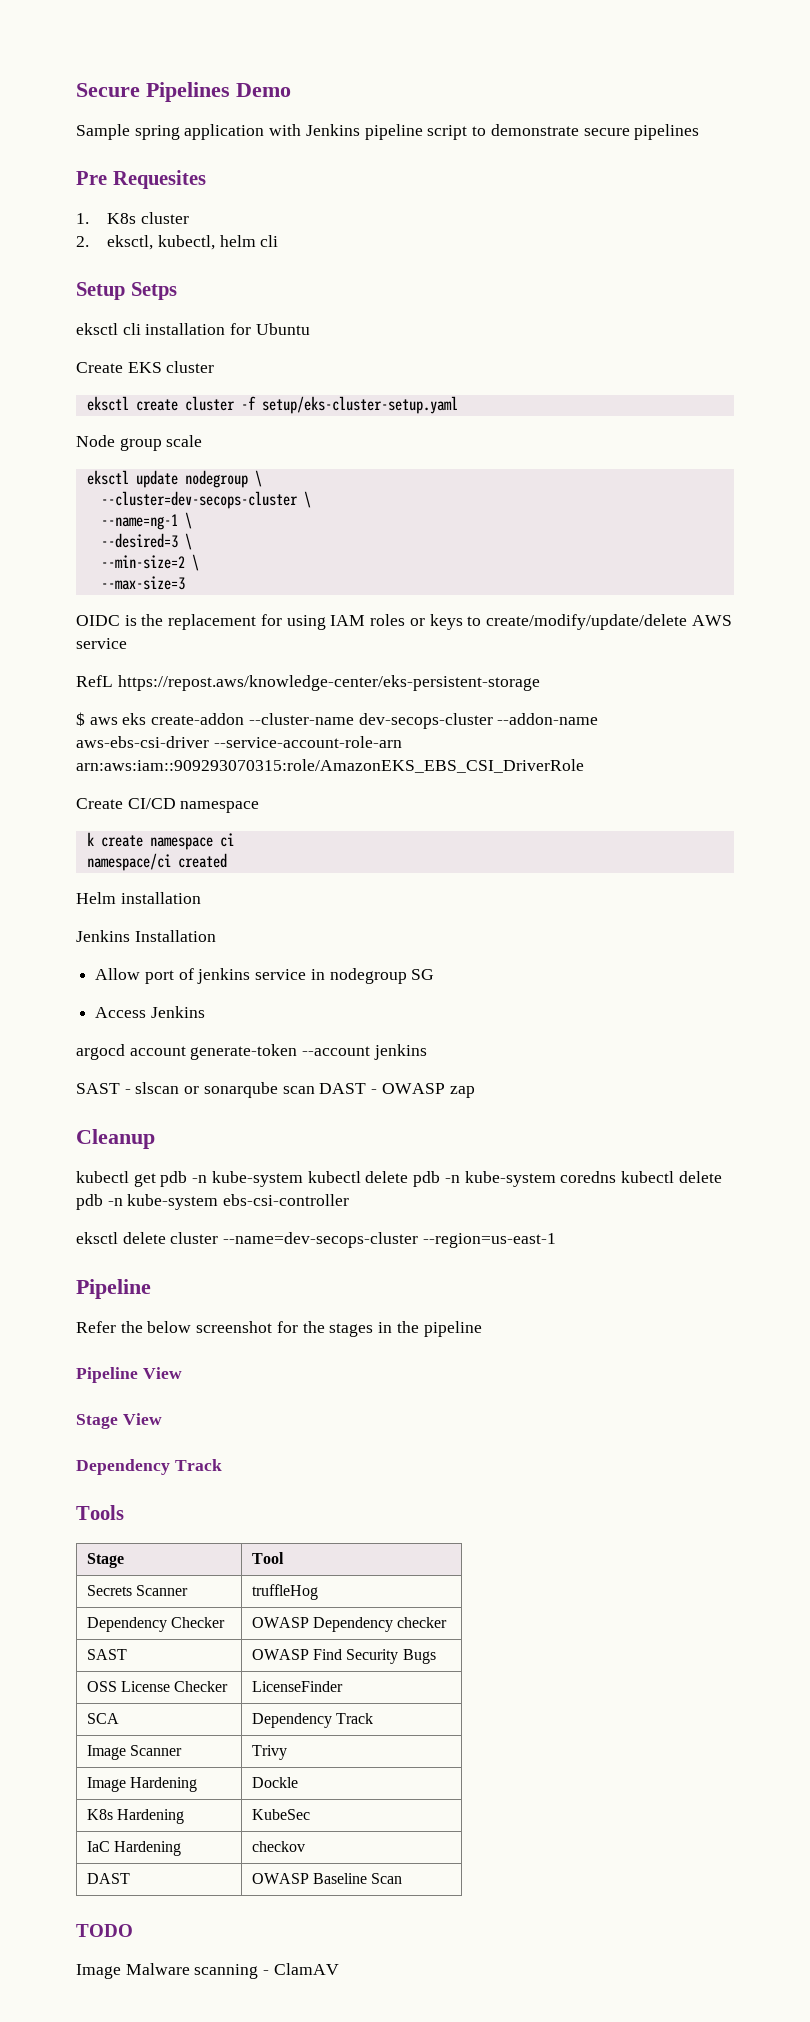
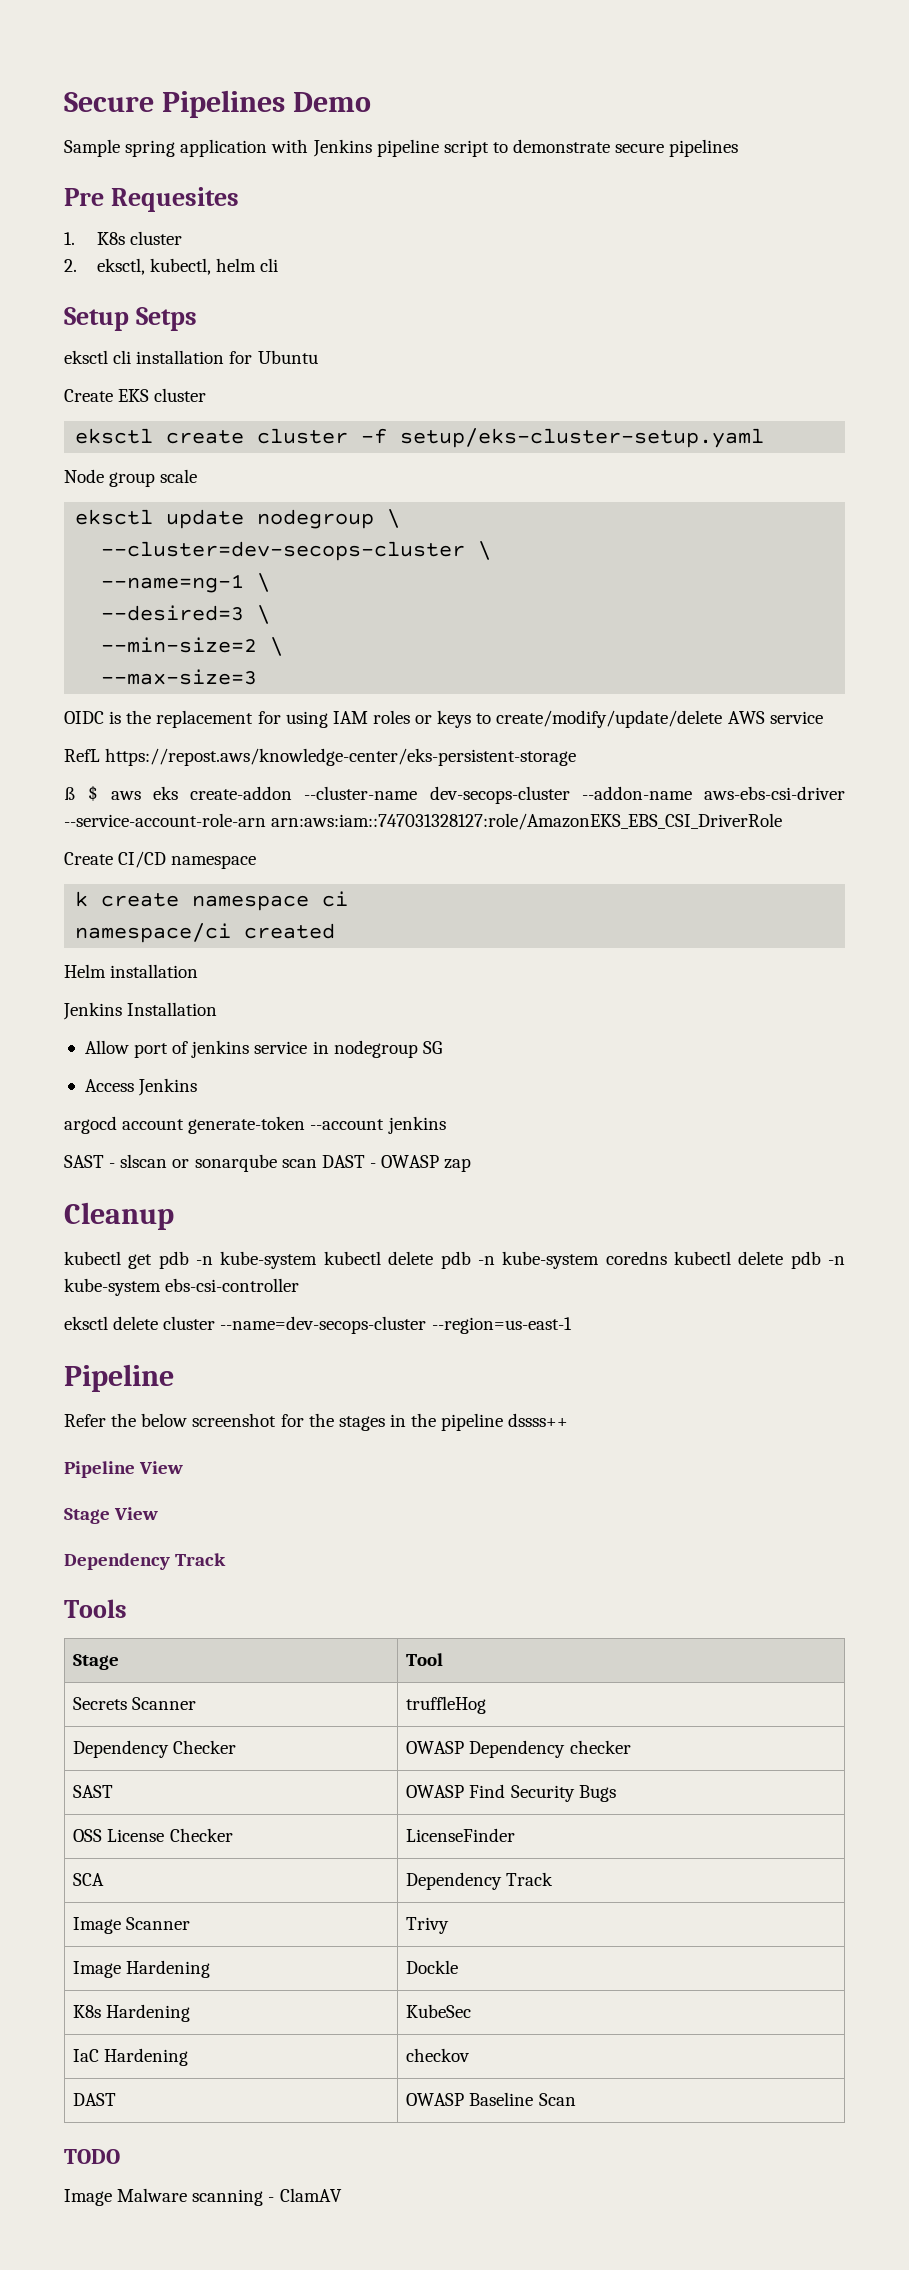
- $ aws eks create-addon --cluster-name dev-secops-cluster --addon-name aws-ebs-csi-driver --service-account-role-arn arn:aws:iam::909293070315:role/AmazonEKS_EBS_CSI_DriverRole
+ ß $ aws eks create-addon --cluster-name dev-secops-cluster --addon-name aws-ebs-csi-driver --service-account-role-arn arn:aws:iam::747031328127:role/AmazonEKS_EBS_CSI_DriverRole
- Refer the below screenshot for the stages in the pipeline
+ Refer the below screenshot for the stages in the pipeline dssss++

